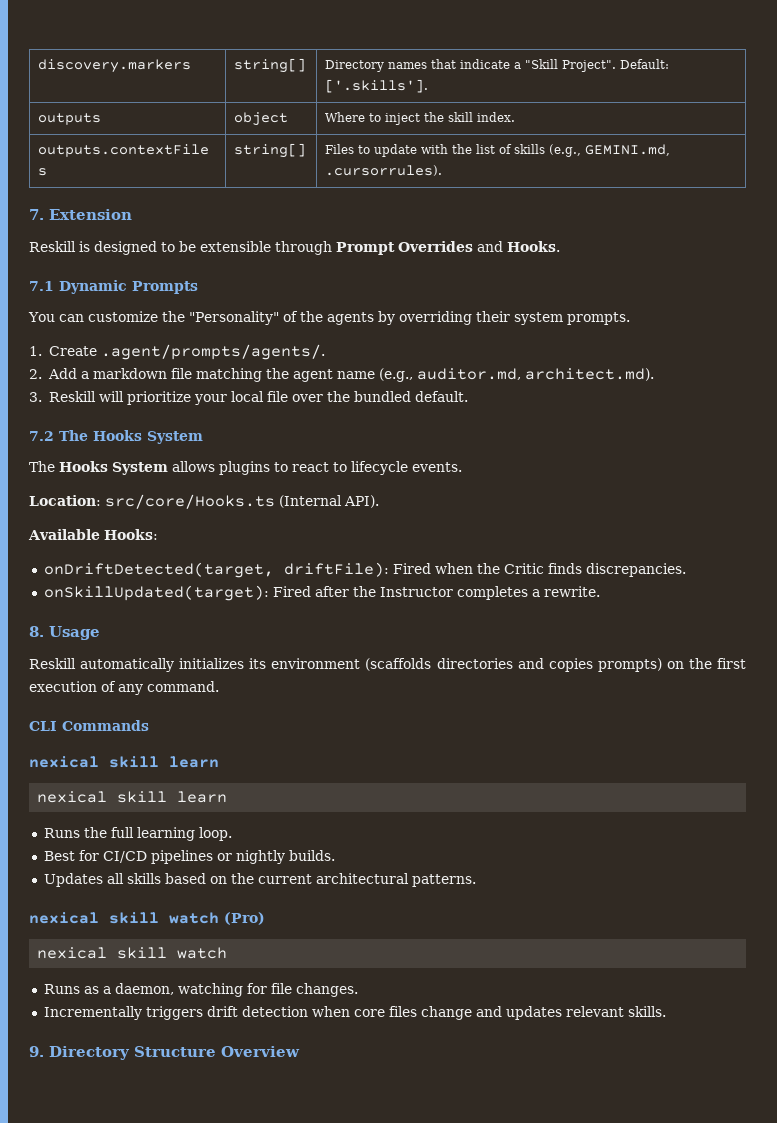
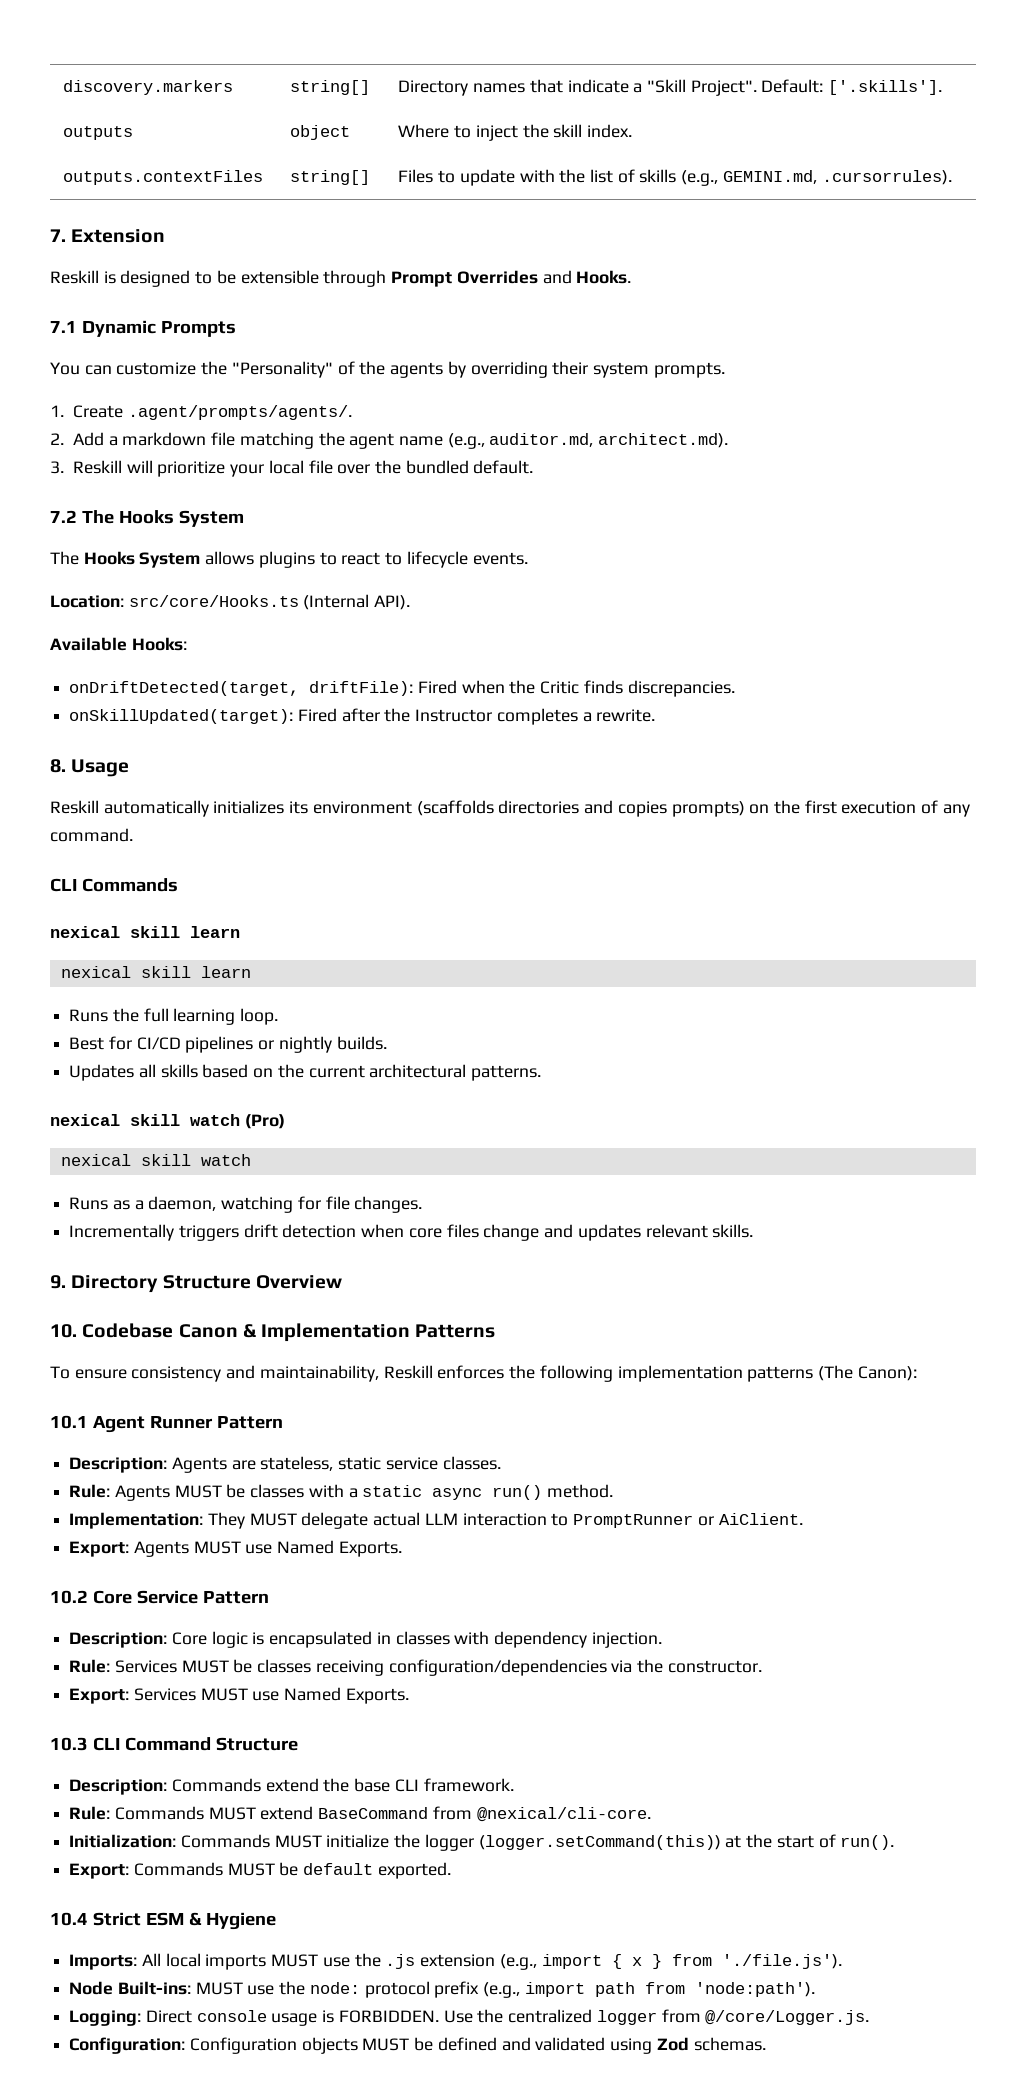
+ 10. Codebase Canon & Implementation Patterns
+ To ensure consistency and maintainability, Reskill enforces the following implementation patterns (The Canon):
+ 10.1 Agent Runner Pattern
+ Description: Agents are stateless, static service classes.
+ Rule: Agents MUST be classes with a static async run() method.
+ Implementation: They MUST delegate actual LLM interaction to PromptRunner or AiClient.
+ Export: Agents MUST use Named Exports.
+ 10.2 Core Service Pattern
+ Description: Core logic is encapsulated in classes with dependency injection.
+ Rule: Services MUST be classes receiving configuration/dependencies via the constructor.
+ Export: Services MUST use Named Exports.
+ 10.3 CLI Command Structure
+ Description: Commands extend the base CLI framework.
+ Rule: Commands MUST extend BaseCommand from @nexical/cli-core.
+ Initialization: Commands MUST initialize the logger (logger.setCommand(this)) at the start of run().
+ Export: Commands MUST be default exported.
+ 10.4 Strict ESM & Hygiene
+ Imports: All local imports MUST use the .js extension (e.g., import { x } from './file.js').
+ Node Built-ins: MUST use the node: protocol prefix (e.g., import path from 'node:path').
+ Logging: Direct console usage is FORBIDDEN. Use the centralized logger from @/core/Logger.js.
+ Configuration: Configuration objects MUST be defined and validated using Zod schemas.

